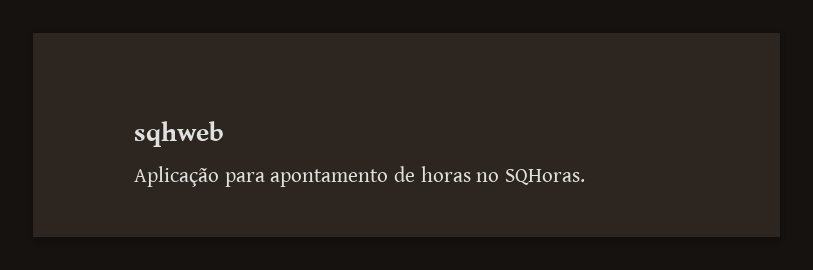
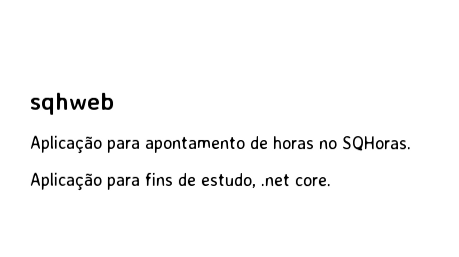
+ Aplicação para fins de estudo, .net core.

